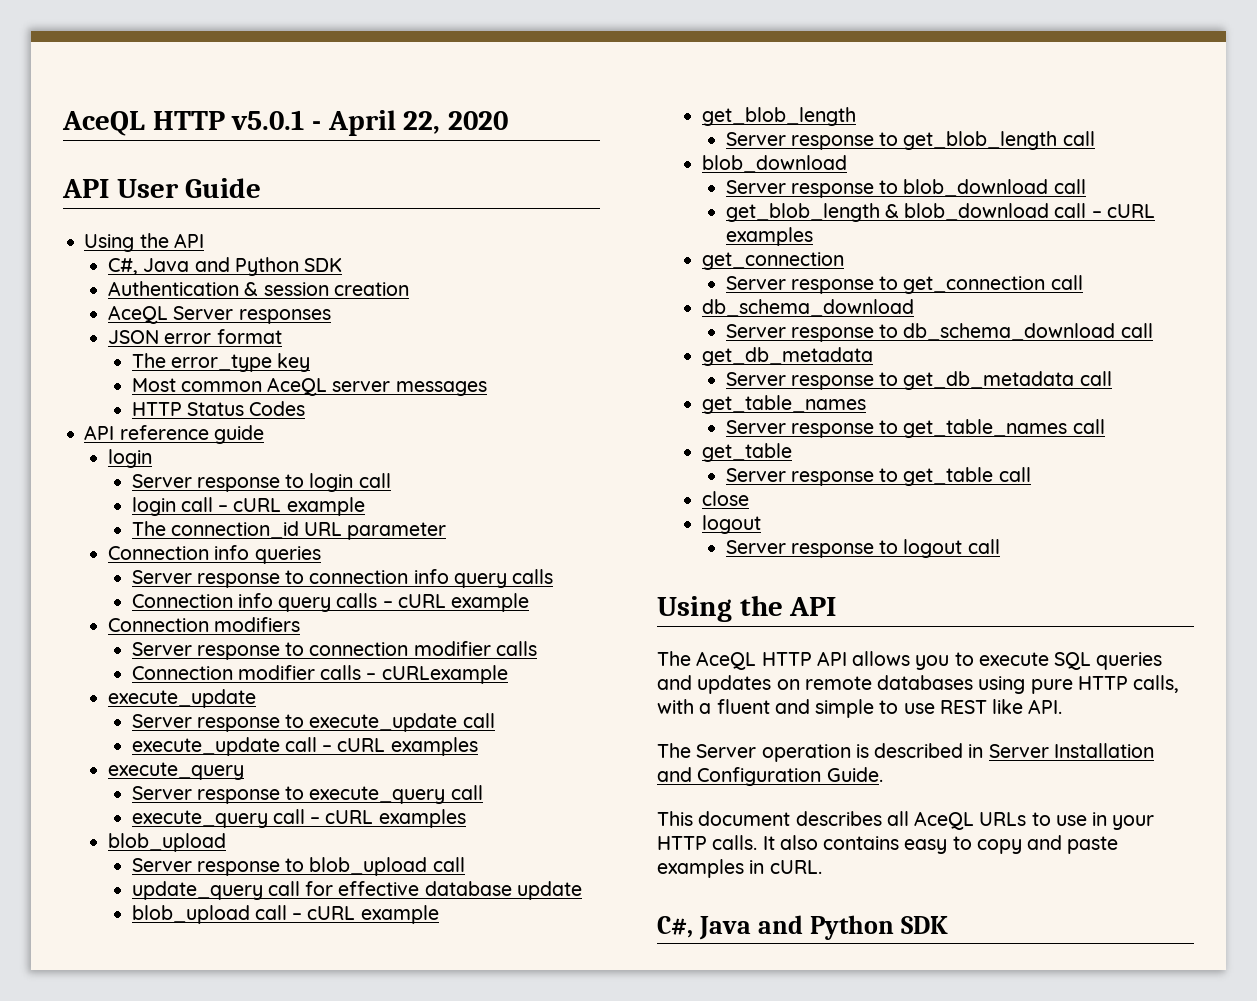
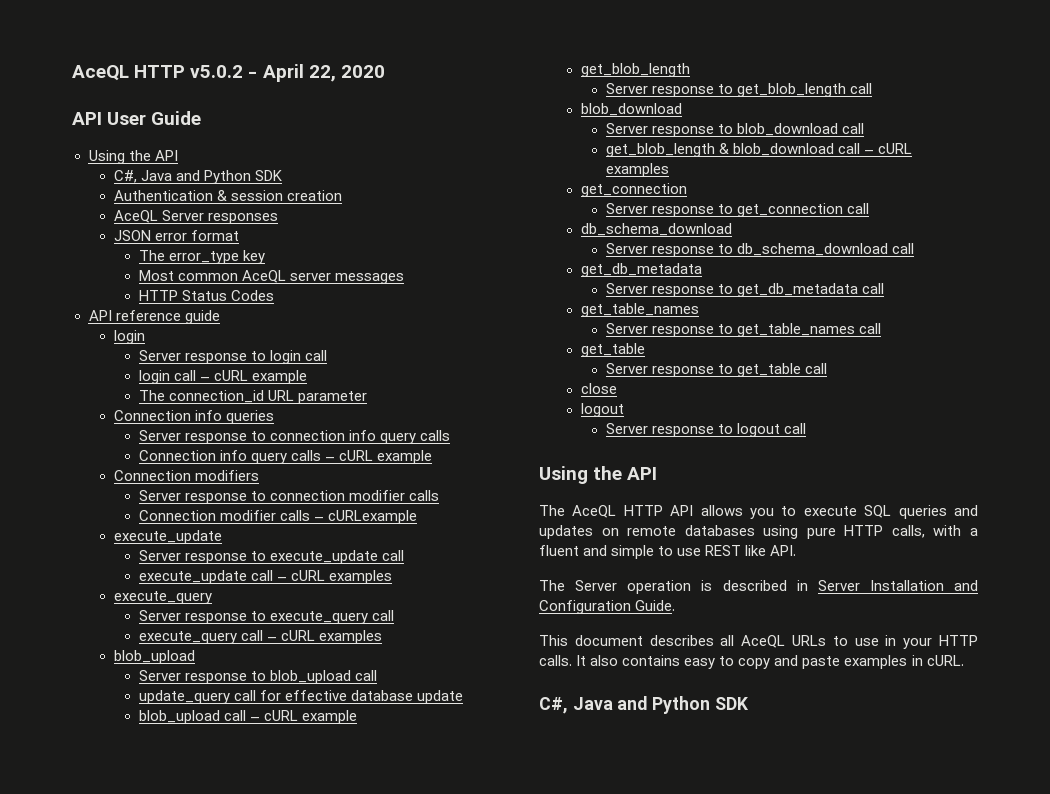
- AceQL HTTP v5.0.1 - April 22, 2020
+ AceQL HTTP v5.0.2 - April 22, 2020

